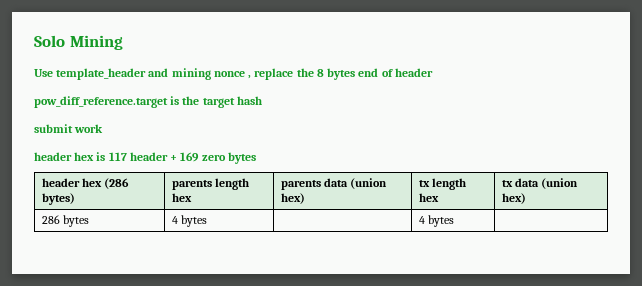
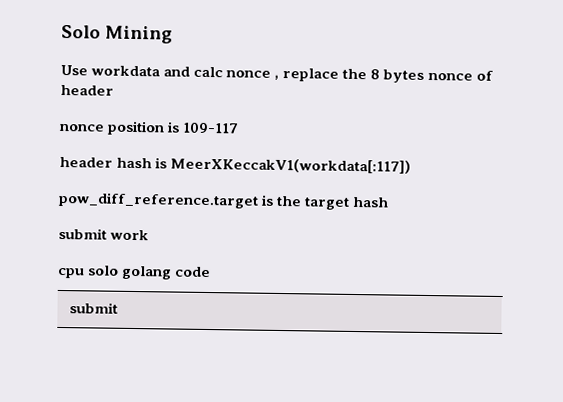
- Use template_header and mining nonce , replace the 8 bytes end of header
+ Use workdata and calc nonce , replace the 8 bytes nonce of header
+ nonce position is 109-117
+ header hash is MeerXKeccakV1(workdata[:117])
- header hex is 117 header + 169 zero bytes
- header hex (286 bytes) | parents length hex | parents data (union hex) | tx length hex | tx data (union hex)
- 286 bytes | 4 bytes | | 4 bytes |
+ cpu solo golang code
+ submit

